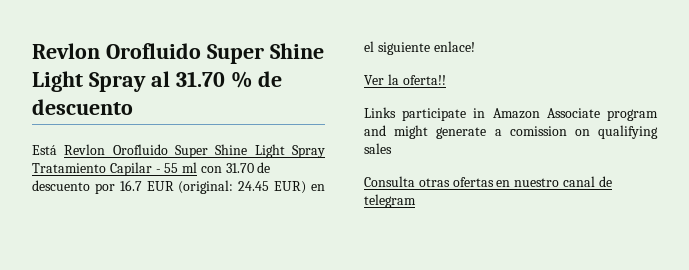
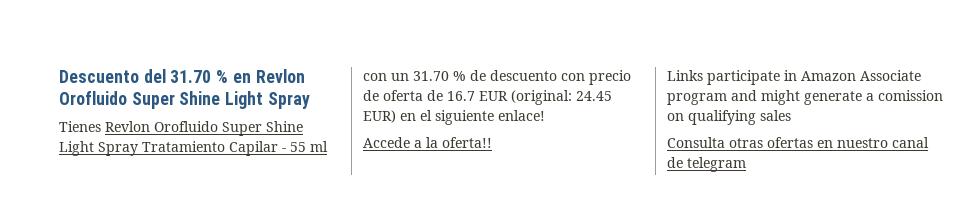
- Revlon Orofluido Super Shine Light Spray al 31.70 % de descuento
- Está Revlon Orofluido Super Shine Light Spray Tratamiento Capilar - 55 ml con 31.70 de descuento por 16.7 EUR (original: 24.45 EUR) en el siguiente enlace!
+ Descuento del 31.70 % en Revlon Orofluido Super Shine Light Spray
+ Tienes Revlon Orofluido Super Shine Light Spray Tratamiento Capilar - 55 ml con un 31.70 % de descuento con precio de oferta de 16.7 EUR (original: 24.45 EUR) en el siguiente enlace!
- Ver la oferta!!
+ Accede a la oferta!!

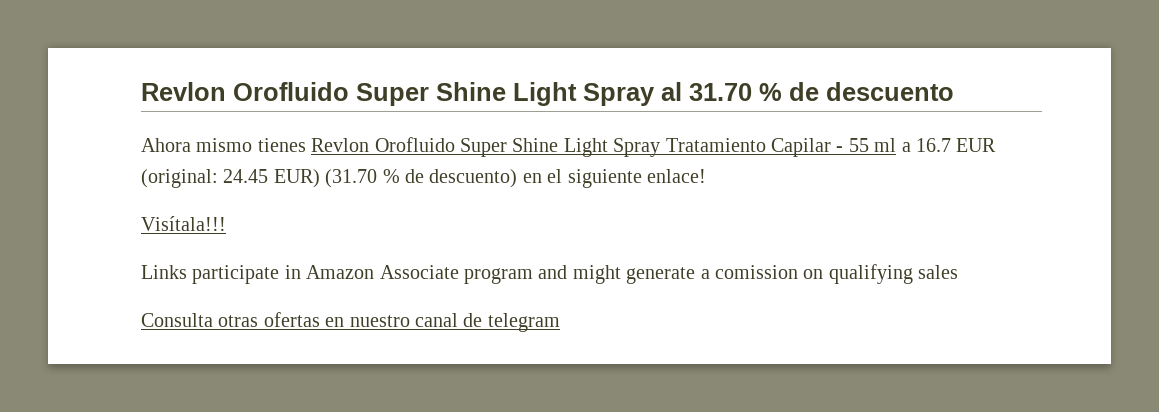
- Descuento del 31.70 % en Revlon Orofluido Super Shine Light Spray
- Tienes Revlon Orofluido Super Shine Light Spray Tratamiento Capilar - 55 ml con un 31.70 % de descuento con precio de oferta de 16.7 EUR (original: 24.45 EUR) en el siguiente enlace!
+ Revlon Orofluido Super Shine Light Spray al 31.70 % de descuento
+ Ahora mismo tienes Revlon Orofluido Super Shine Light Spray Tratamiento Capilar - 55 ml a 16.7 EUR (original: 24.45 EUR) (31.70 % de descuento) en el siguiente enlace!
- Accede a la oferta!!
+ Visítala!!!

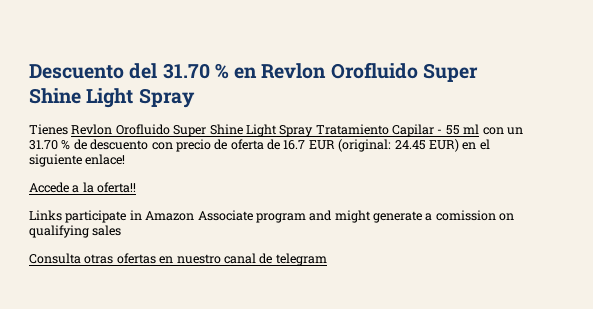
- Revlon Orofluido Super Shine Light Spray al 31.70 % de descuento
- Ahora mismo tienes Revlon Orofluido Super Shine Light Spray Tratamiento Capilar - 55 ml a 16.7 EUR (original: 24.45 EUR) (31.70 % de descuento) en el siguiente enlace!
+ Descuento del 31.70 % en Revlon Orofluido Super Shine Light Spray
+ Tienes Revlon Orofluido Super Shine Light Spray Tratamiento Capilar - 55 ml con un 31.70 % de descuento con precio de oferta de 16.7 EUR (original: 24.45 EUR) en el siguiente enlace!
- Visítala!!!
+ Accede a la oferta!!

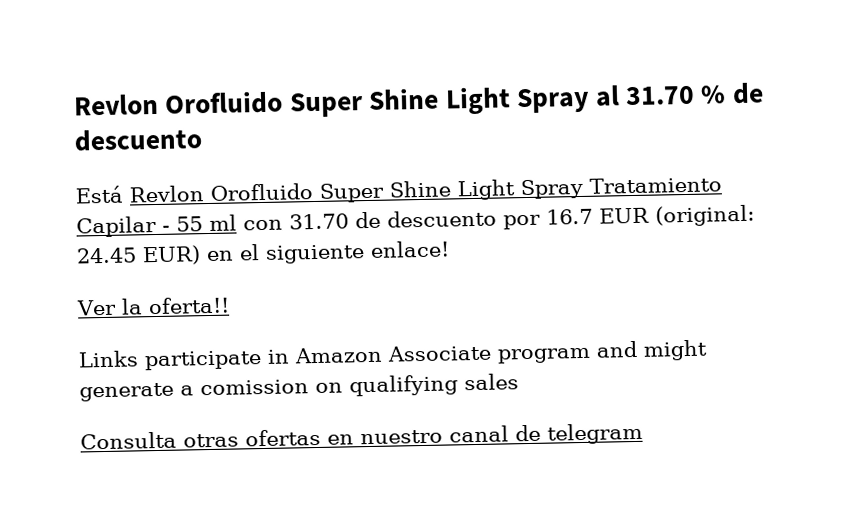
- Descuento del 31.70 % en Revlon Orofluido Super Shine Light Spray
- Tienes Revlon Orofluido Super Shine Light Spray Tratamiento Capilar - 55 ml con un 31.70 % de descuento con precio de oferta de 16.7 EUR (original: 24.45 EUR) en el siguiente enlace!
+ Revlon Orofluido Super Shine Light Spray al 31.70 % de descuento
+ Está Revlon Orofluido Super Shine Light Spray Tratamiento Capilar - 55 ml con 31.70 de descuento por 16.7 EUR (original: 24.45 EUR) en el siguiente enlace!
- Accede a la oferta!!
+ Ver la oferta!!

